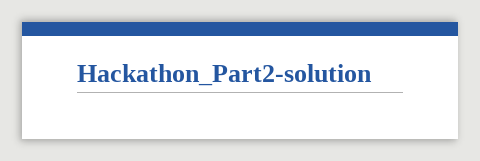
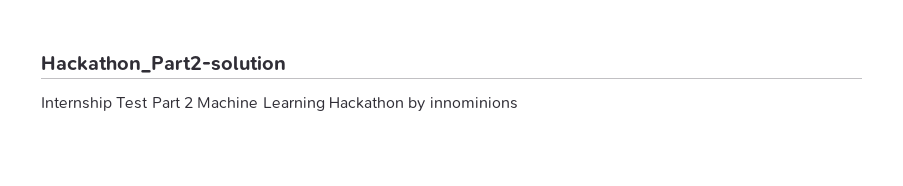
+ Internship Test Part 2 Machine Learning Hackathon by innominions

